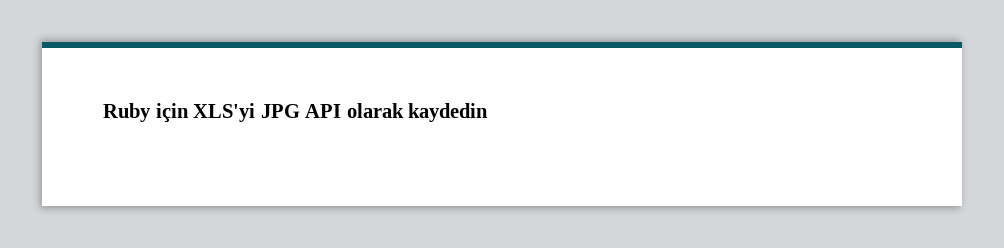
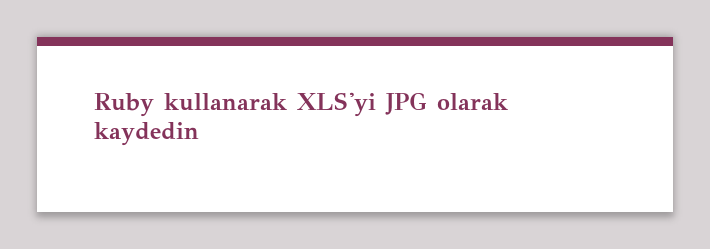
- Ruby için XLS'yi JPG API olarak kaydedin
+ Ruby kullanarak XLS'yi JPG olarak kaydedin

